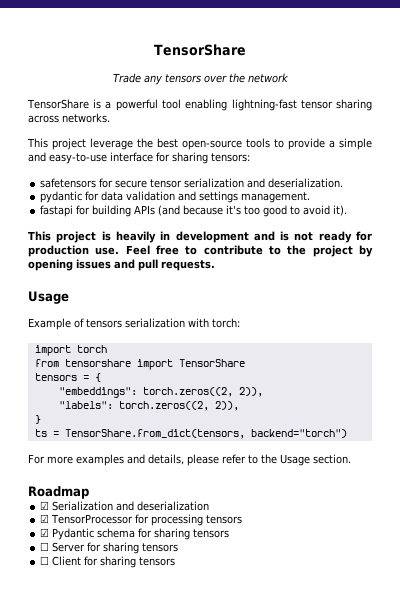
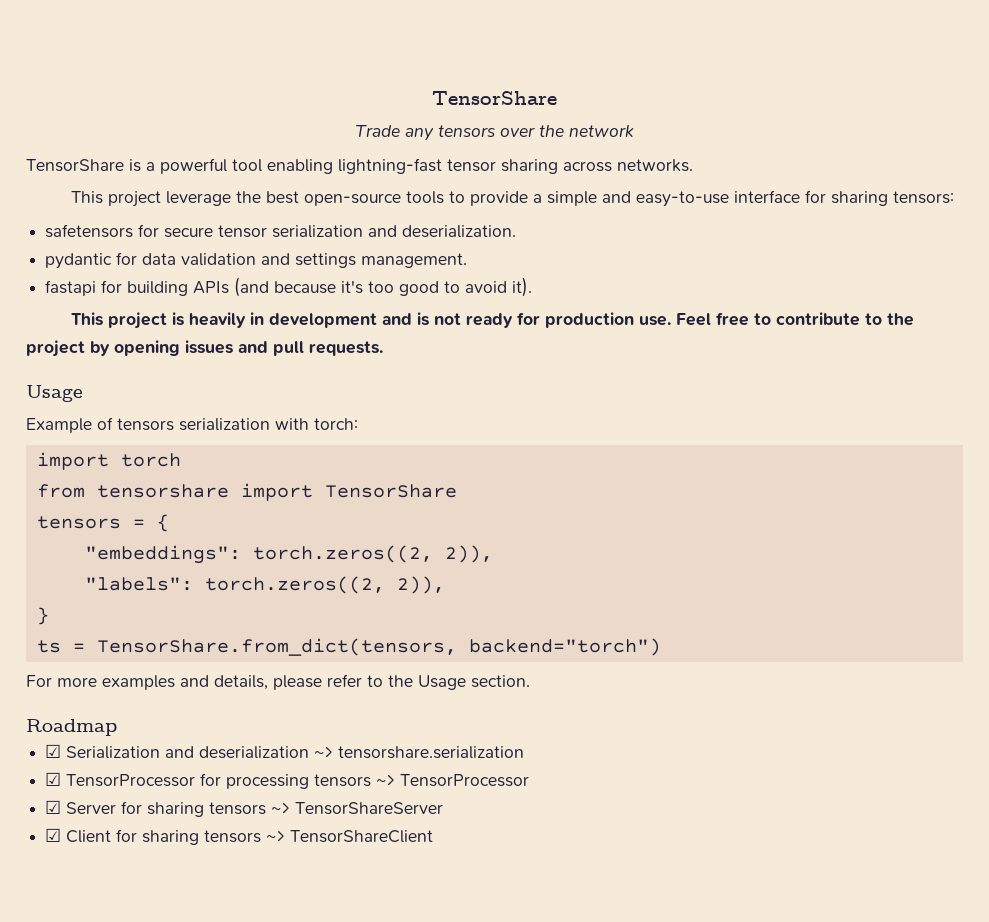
- ☑ Serialization and deserialization
+ ☑ Serialization and deserialization ~> tensorshare.serialization
- ☑ TensorProcessor for processing tensors
- ☑ Pydantic schema for sharing tensors
- ☐ Server for sharing tensors
- ☐ Client for sharing tensors
+ ☑ TensorProcessor for processing tensors ~> TensorProcessor
+ ☑ Server for sharing tensors ~> TensorShareServer
+ ☑ Client for sharing tensors ~> TensorShareClient

